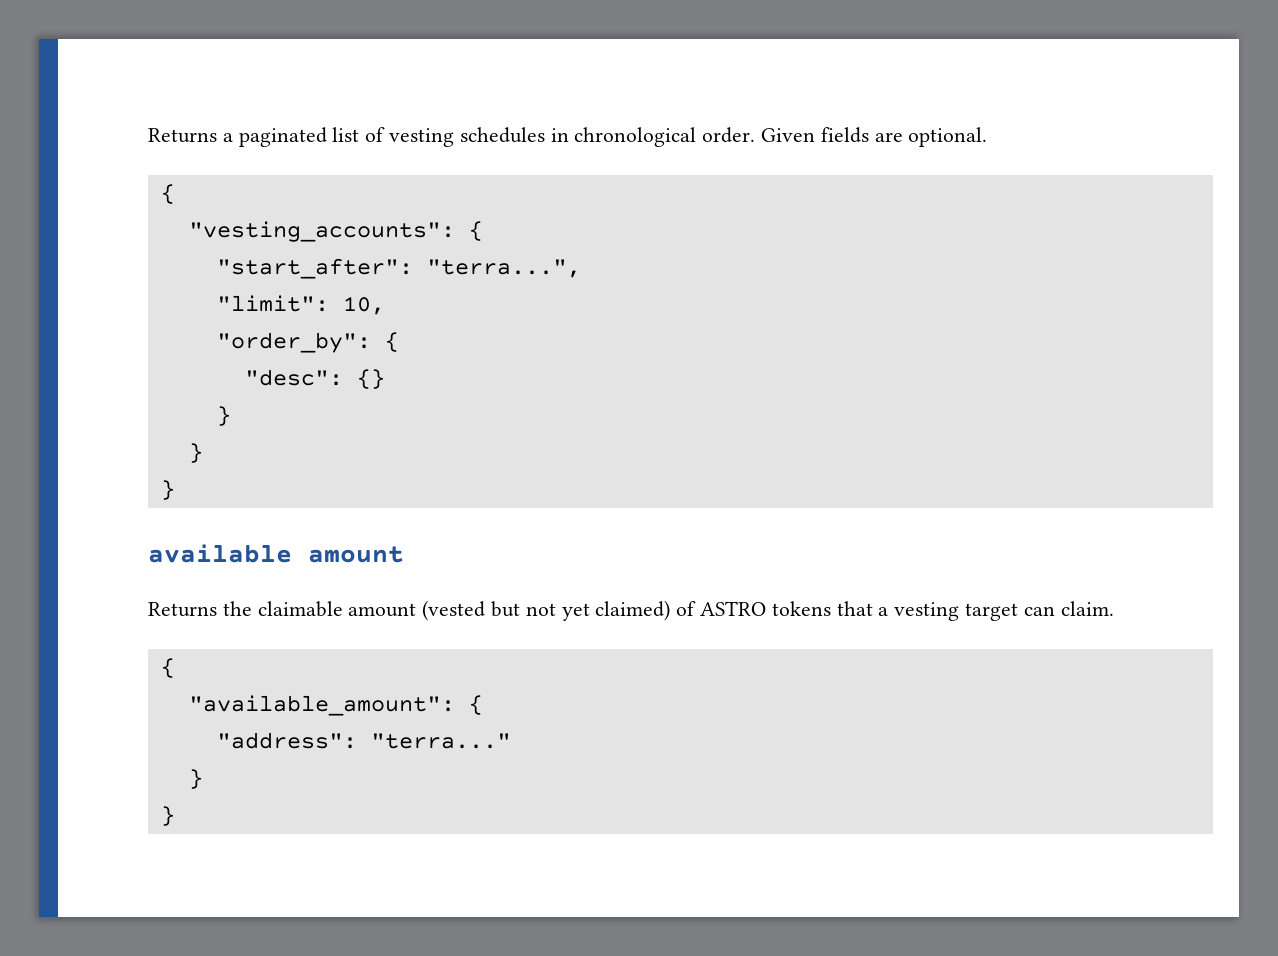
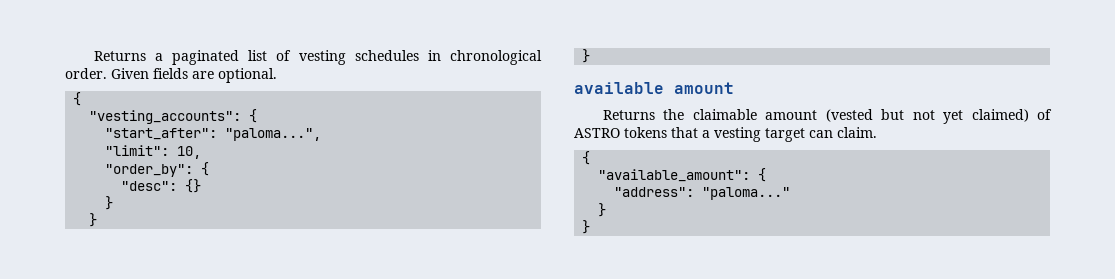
- "start_after": "terra...",
+ "start_after": "paloma...",
- "address": "terra..."
+ "address": "paloma..."

